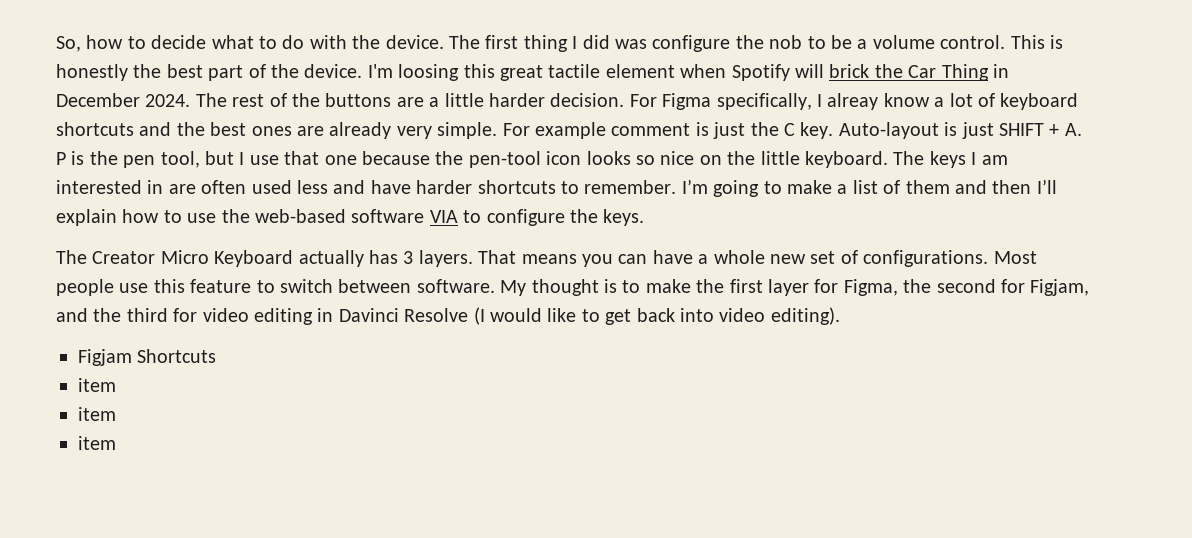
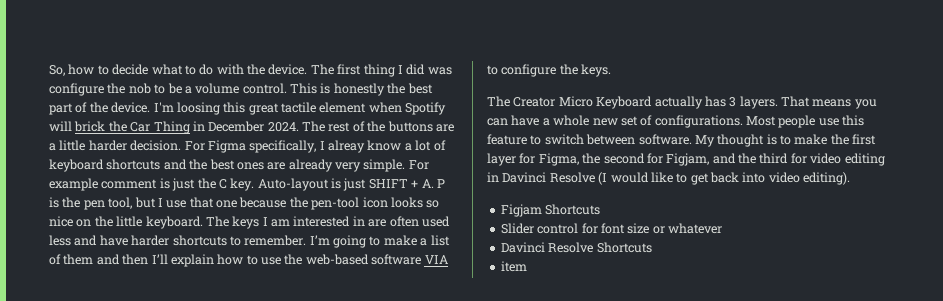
  Figjam Shortcuts
- item
- item
+ Slider control for font size or whatever
+ Davinci Resolve Shortcuts

